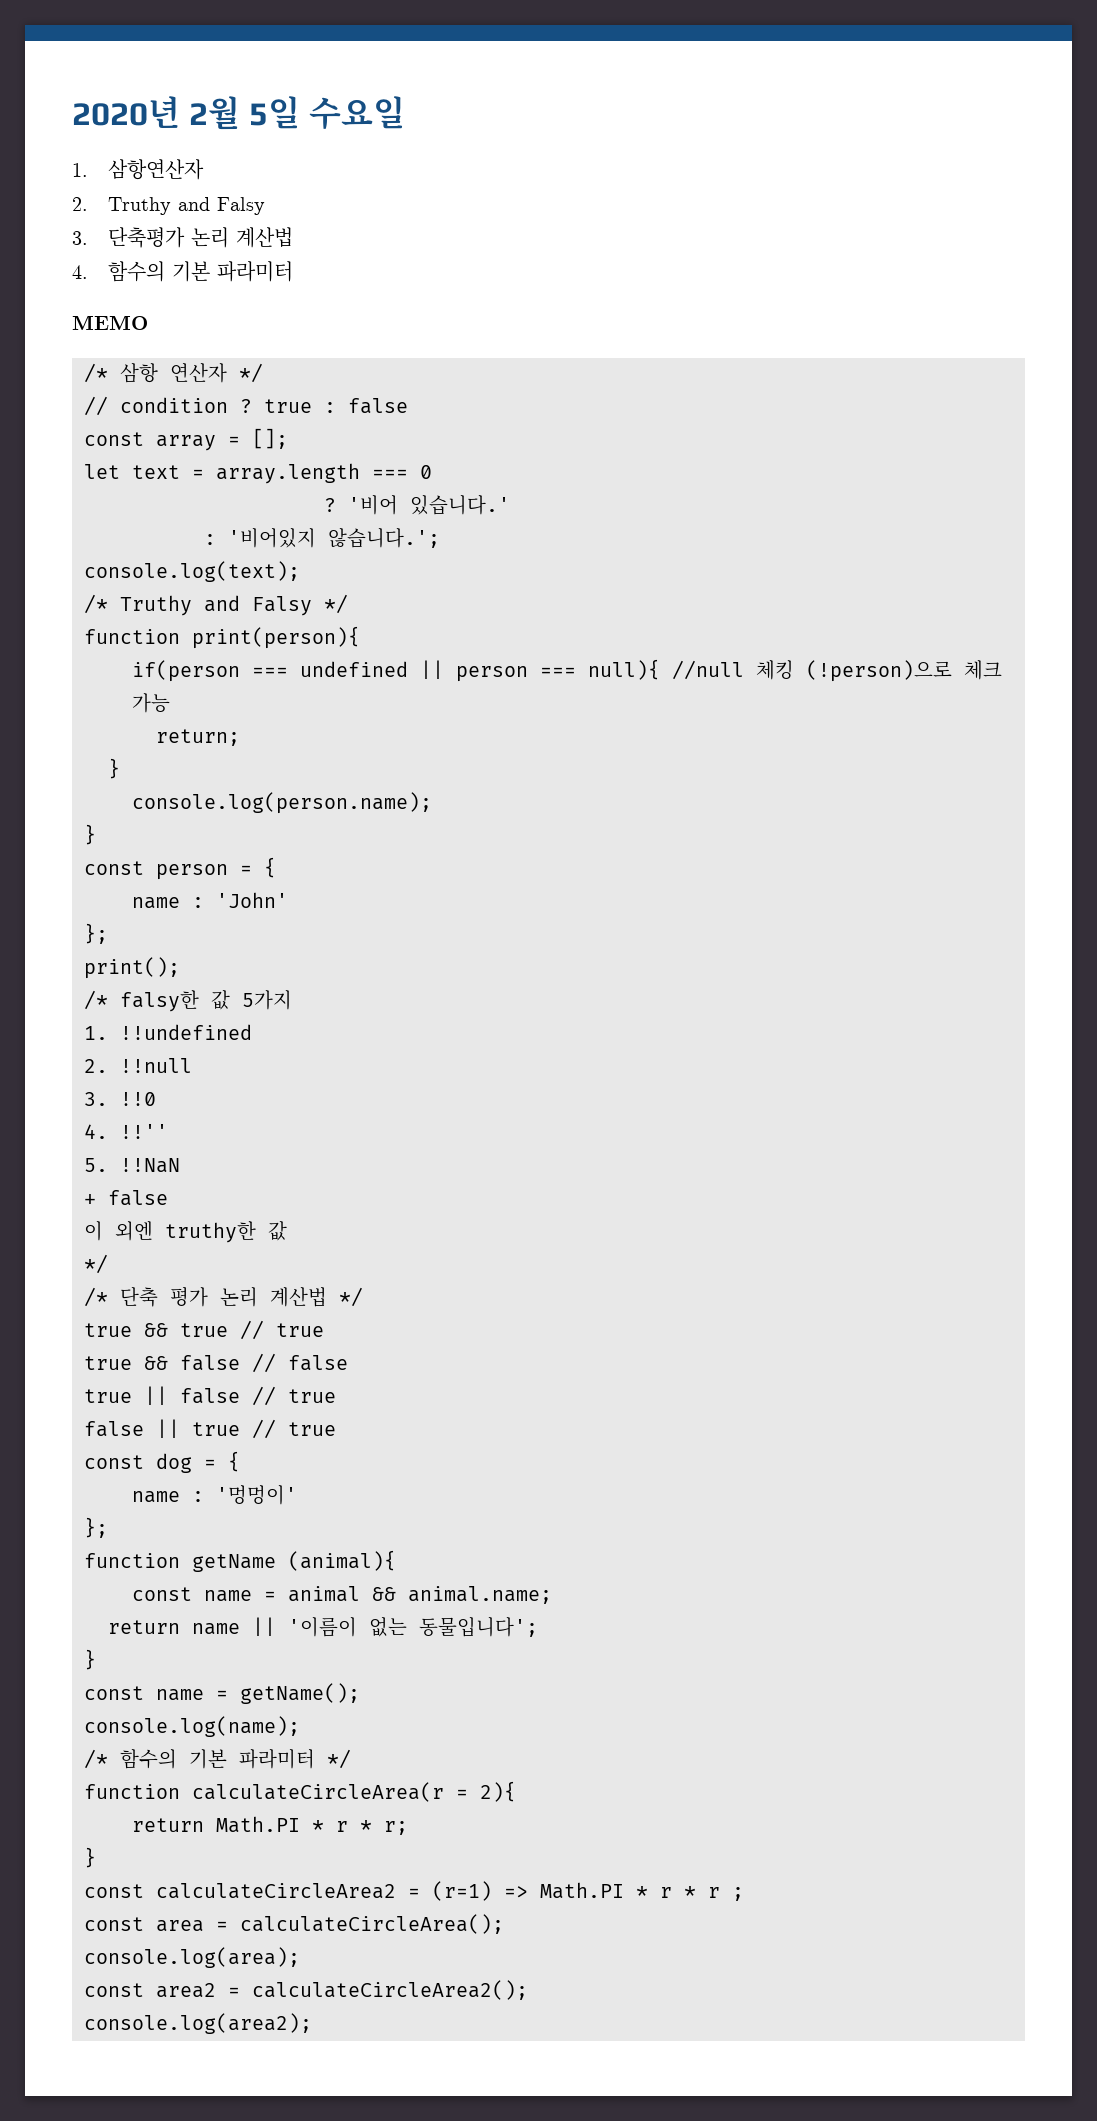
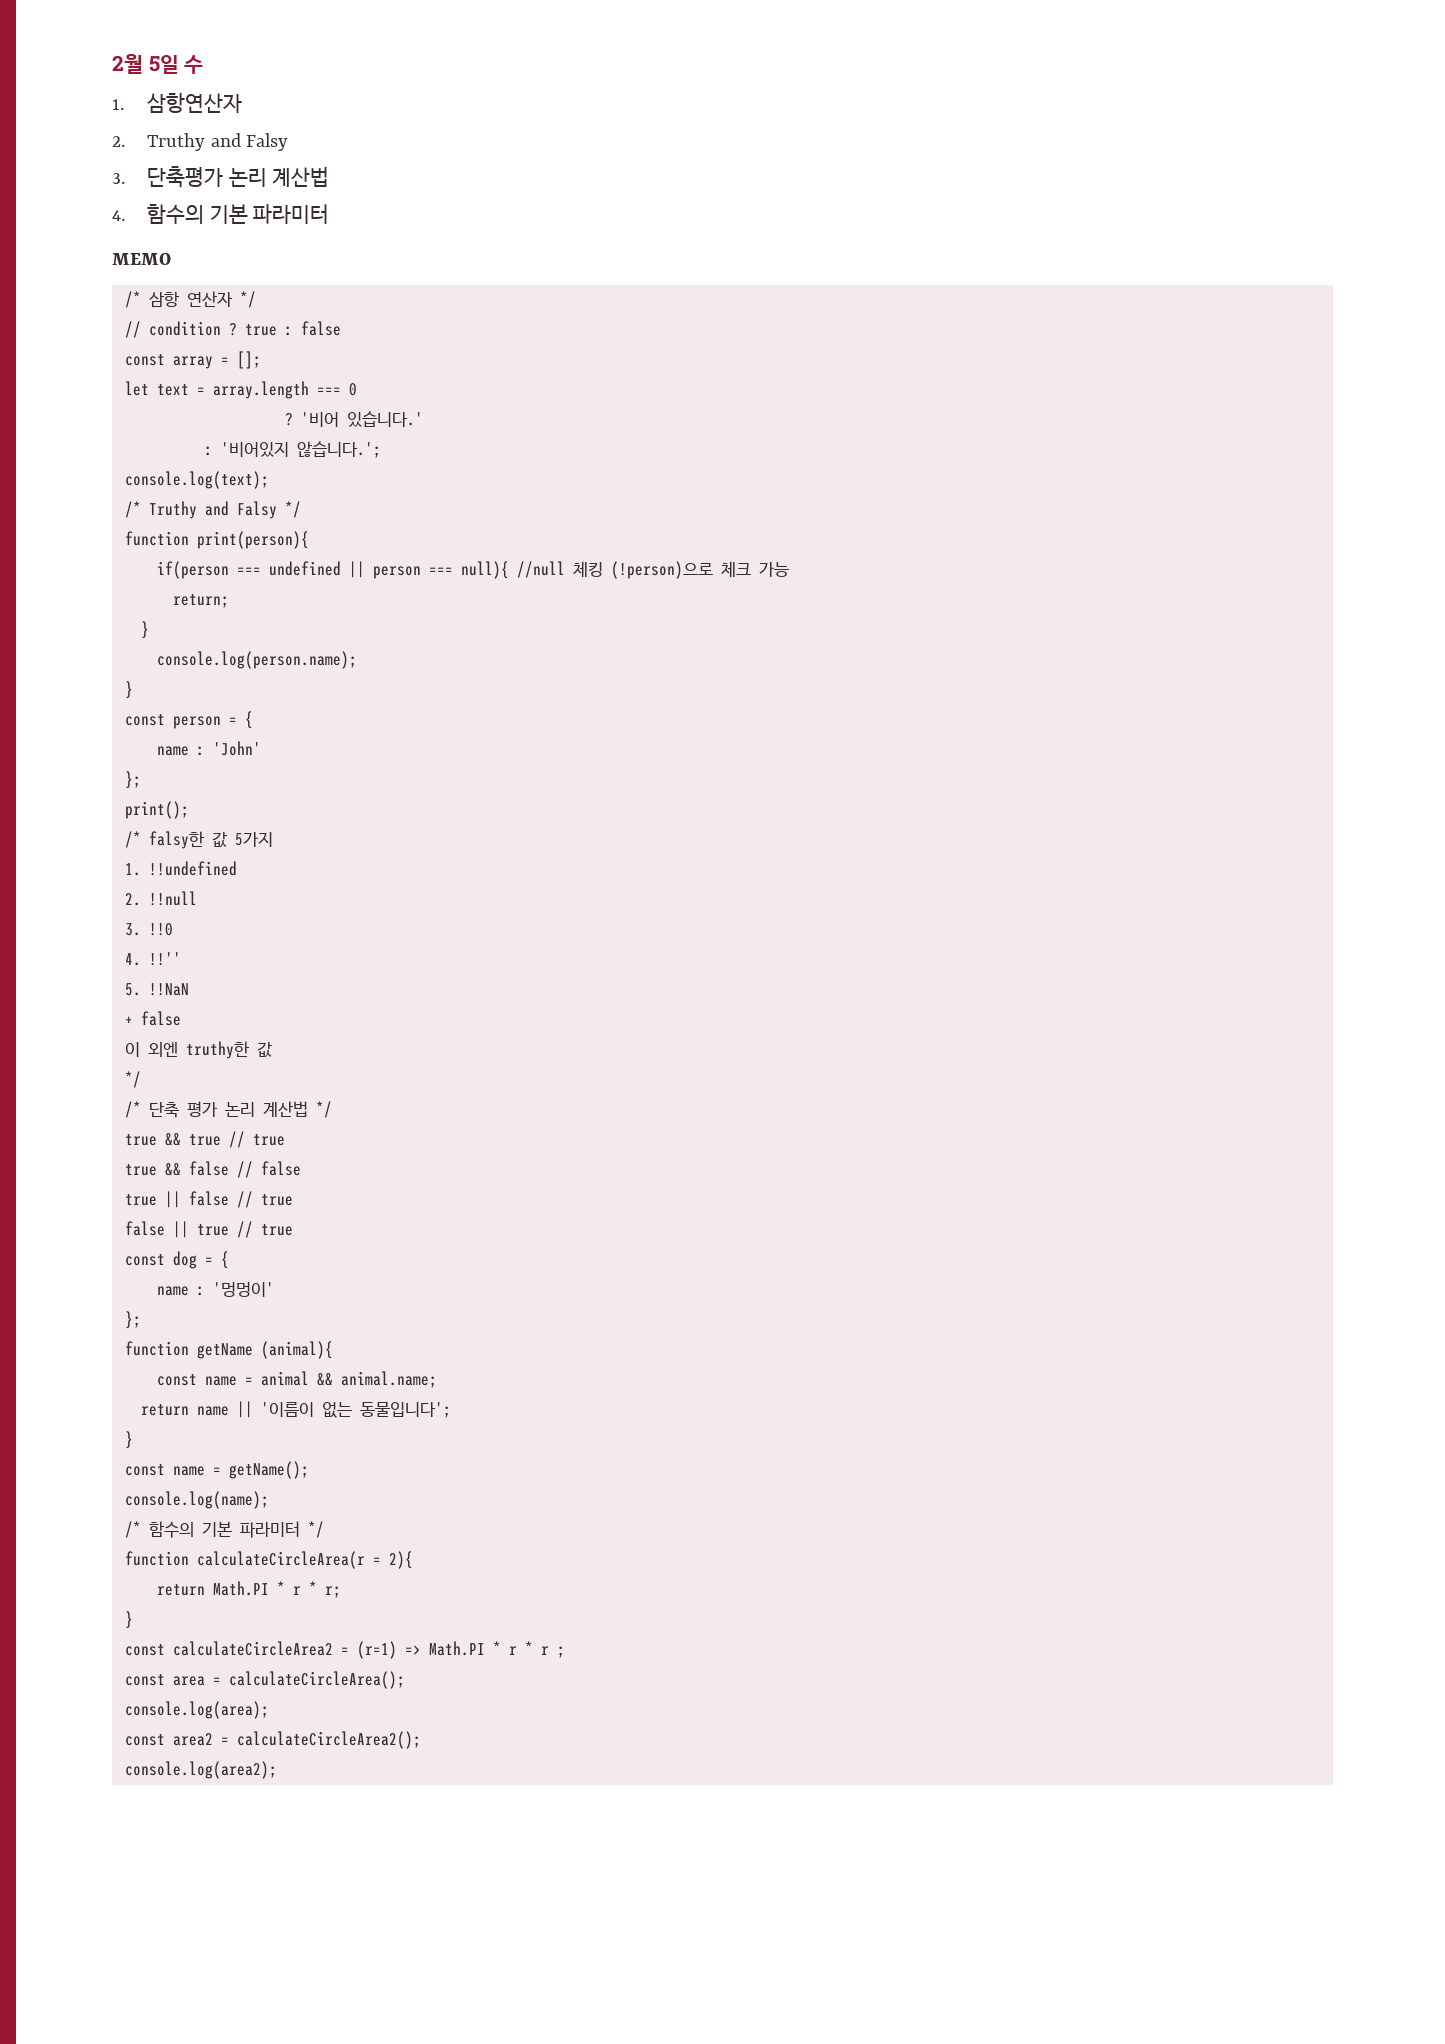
- 2020년 2월 5일 수요일
+ 2월 5일 수

